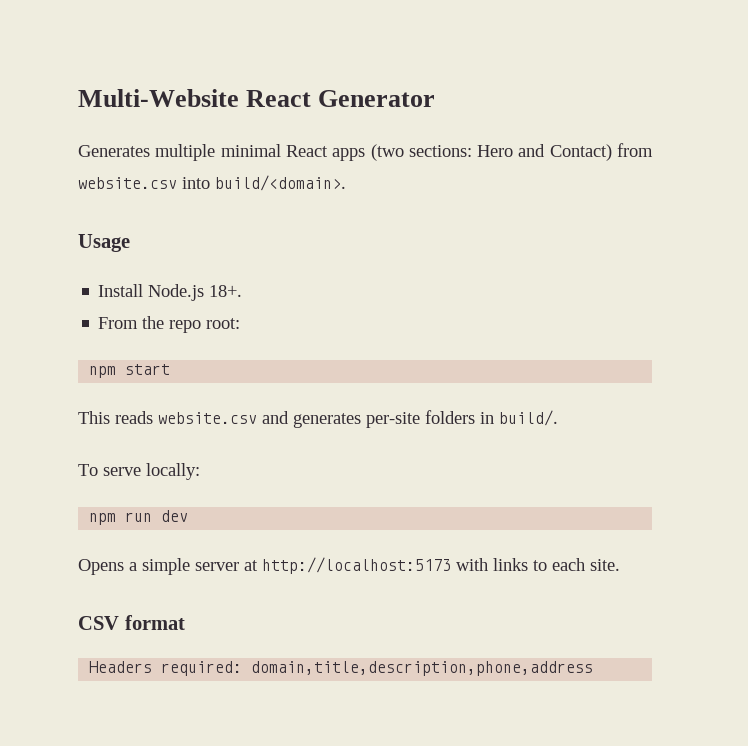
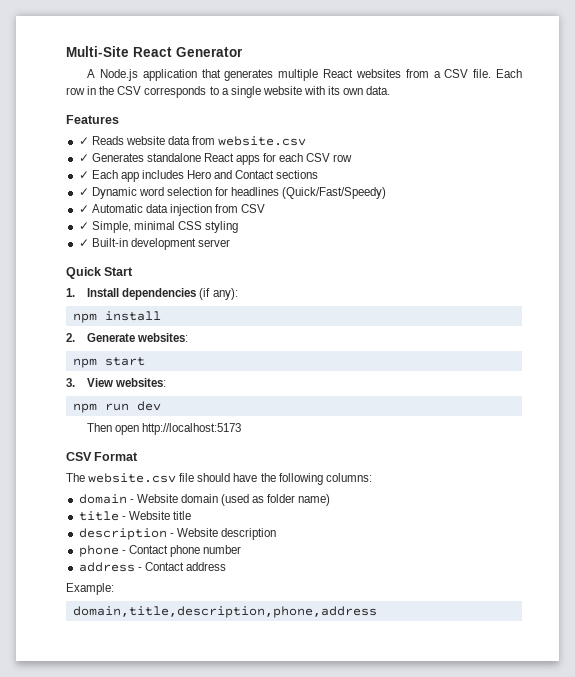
- Multi-Website React Generator
+ Multi-Site React Generator
- Generates multiple minimal React apps (two sections: Hero and Contact) from website.csv into build/<domain>.
- Usage
- Install Node.js 18+.
- From the repo root:
+ A Node.js application that generates multiple React websites from a CSV file. Each row in the CSV corresponds to a single website with its own data.
+ Features
+ ✓ Reads website data from website.csv
+ ✓ Generates standalone React apps for each CSV row
+ ✓ Each app includes Hero and Contact sections
+ ✓ Dynamic word selection for headlines (Quick/Fast/Speedy)
+ ✓ Automatic data injection from CSV
+ ✓ Simple, minimal CSS styling
+ ✓ Built-in development server
+ Quick Start
+ 1. Install dependencies (if any):
+ npm install
+ 2. Generate websites:
  npm start
- This reads website.csv and generates per-site folders in build/.
- To serve locally:
+ 3. View websites:
  npm run dev
- Opens a simple server at http://localhost:5173 with links to each site.
- CSV format
- Headers required: domain,title,description,phone,address
+ Then open http://localhost:5173
+ CSV Format
+ The website.csv file should have the following columns:
+ domain - Website domain (used as folder name)
+ title - Website title
+ description - Website description
+ phone - Contact phone number
+ address - Contact address
+ Example:
+ domain,title,description,phone,address

